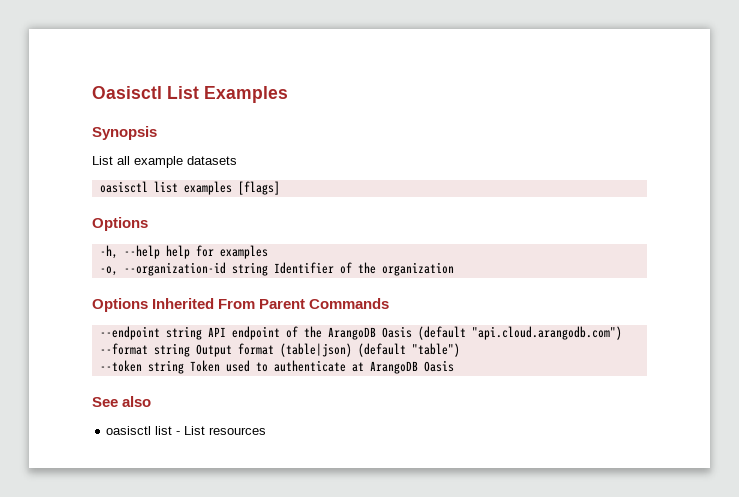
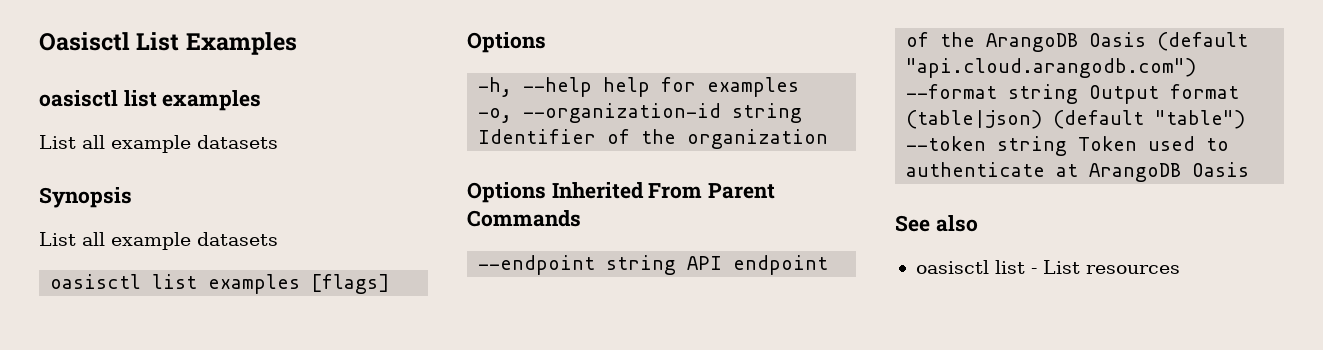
  Oasisctl List Examples
+ oasisctl list examples
+ List all example datasets

